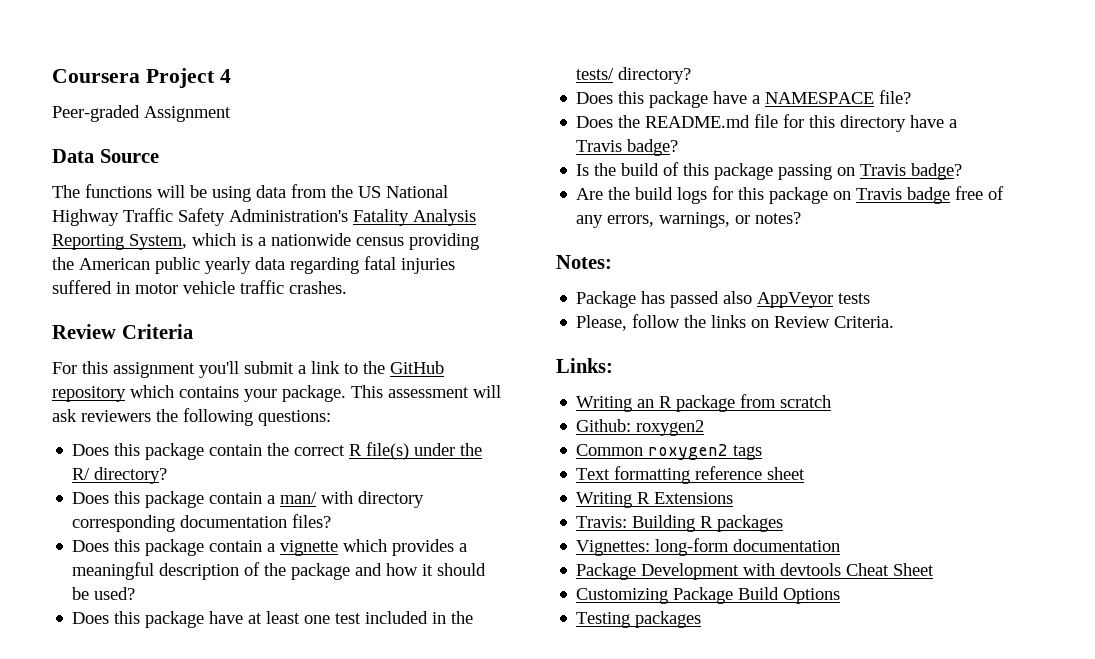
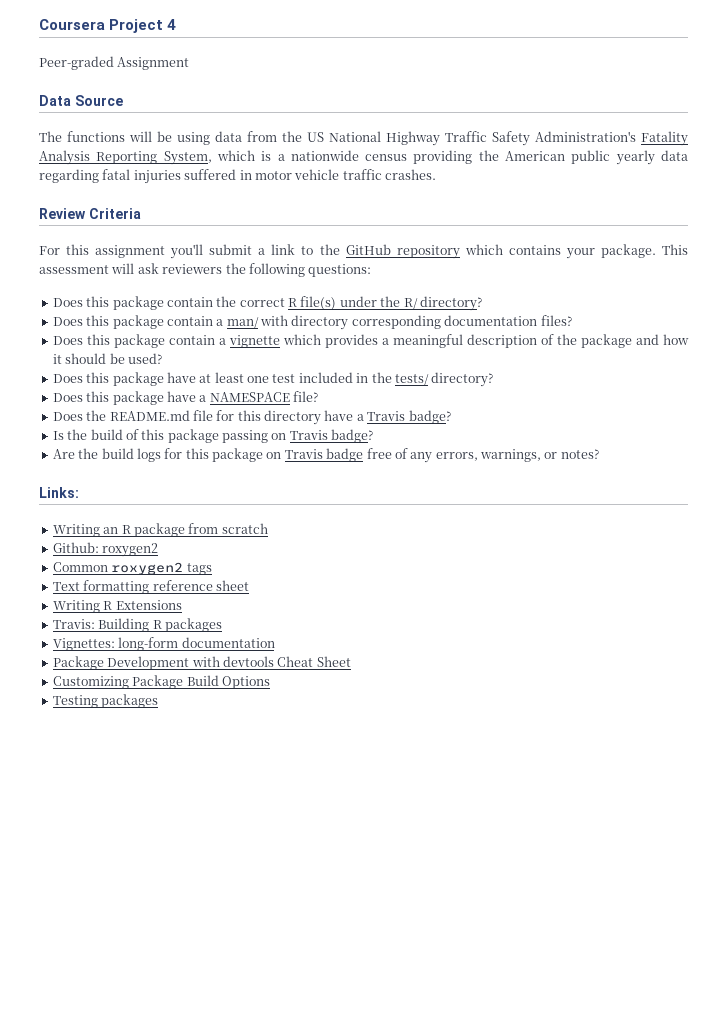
- Notes:
- Package has passed also AppVeyor tests
- Please, follow the links on Review Criteria.

